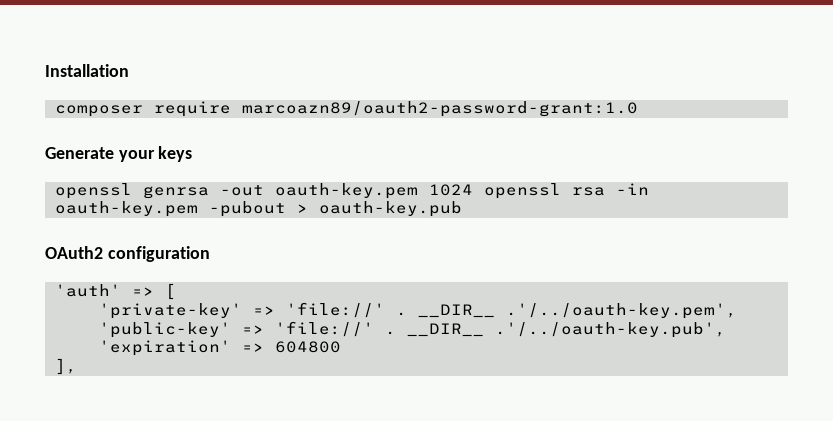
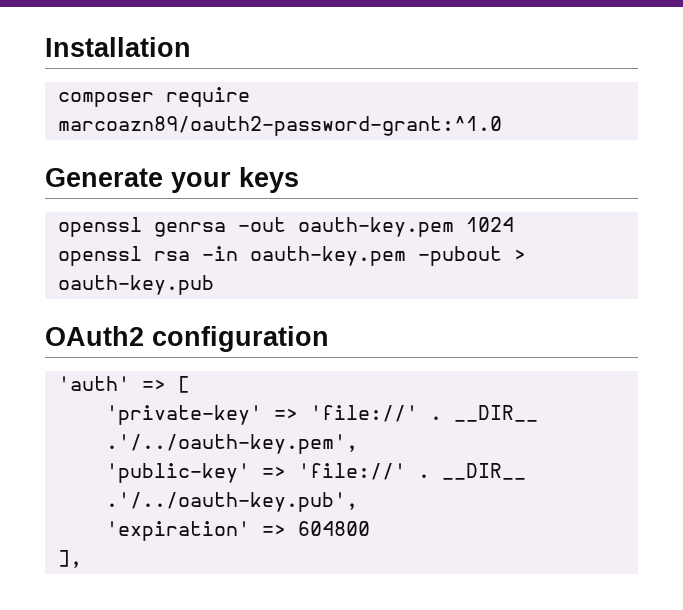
- composer require marcoazn89/oauth2-password-grant:1.0
+ composer require marcoazn89/oauth2-password-grant:^1.0
- openssl genrsa -out oauth-key.pem 1024 openssl rsa -in oauth-key.pem -pubout > oauth-key.pub
+ openssl genrsa -out oauth-key.pem 1024
+ openssl rsa -in oauth-key.pem -pubout > oauth-key.pub

